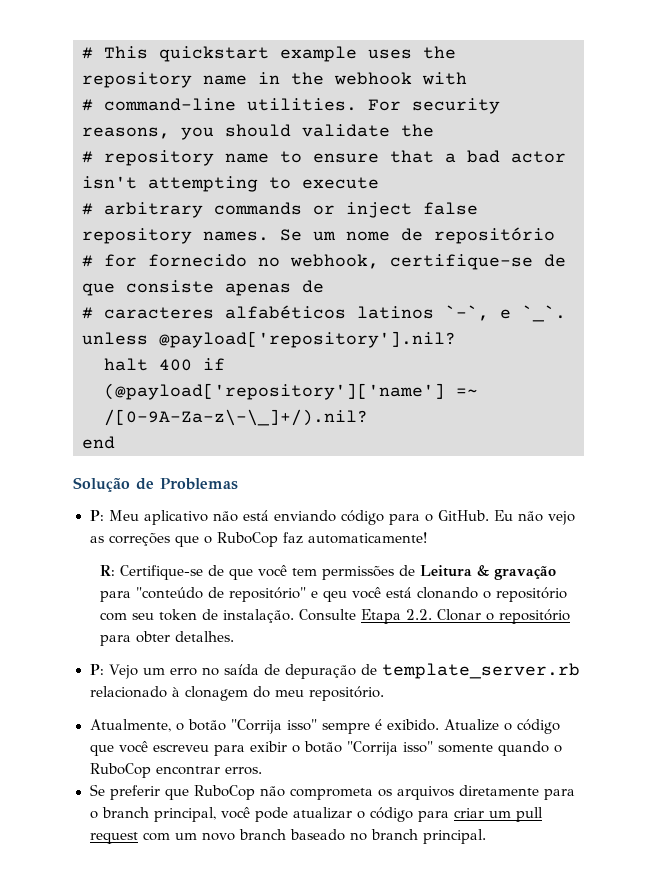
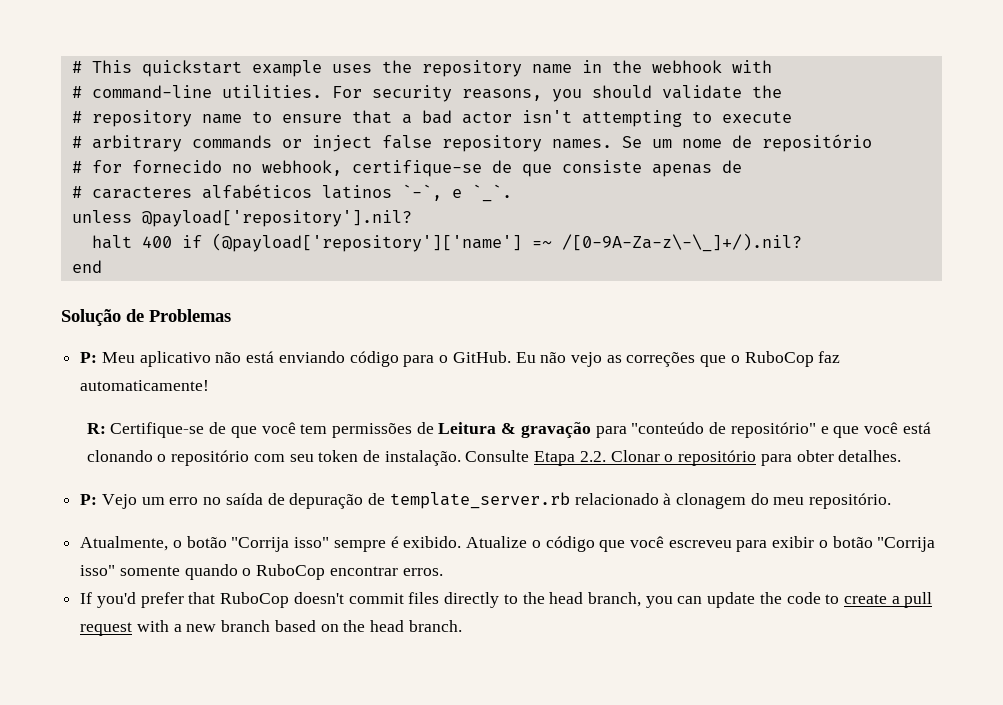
- R: Certifique-se de que você tem permissões de Leitura & gravação para "conteúdo de repositório" e qeu você está clonando o repositório com seu token de instalação.
+ R: Certifique-se de que você tem permissões de Leitura & gravação para "conteúdo de repositório" e que você está clonando o repositório com seu token de instalação.
- Se preferir que RuboCop não comprometa os arquivos diretamente para o branch principal, você pode atualizar o código para criar um pull request com um novo branch baseado no branch principal.
+ If you'd prefer that RuboCop doesn't commit files directly to the head branch, you can update the code to create a pull request with a new branch based on the head branch.

